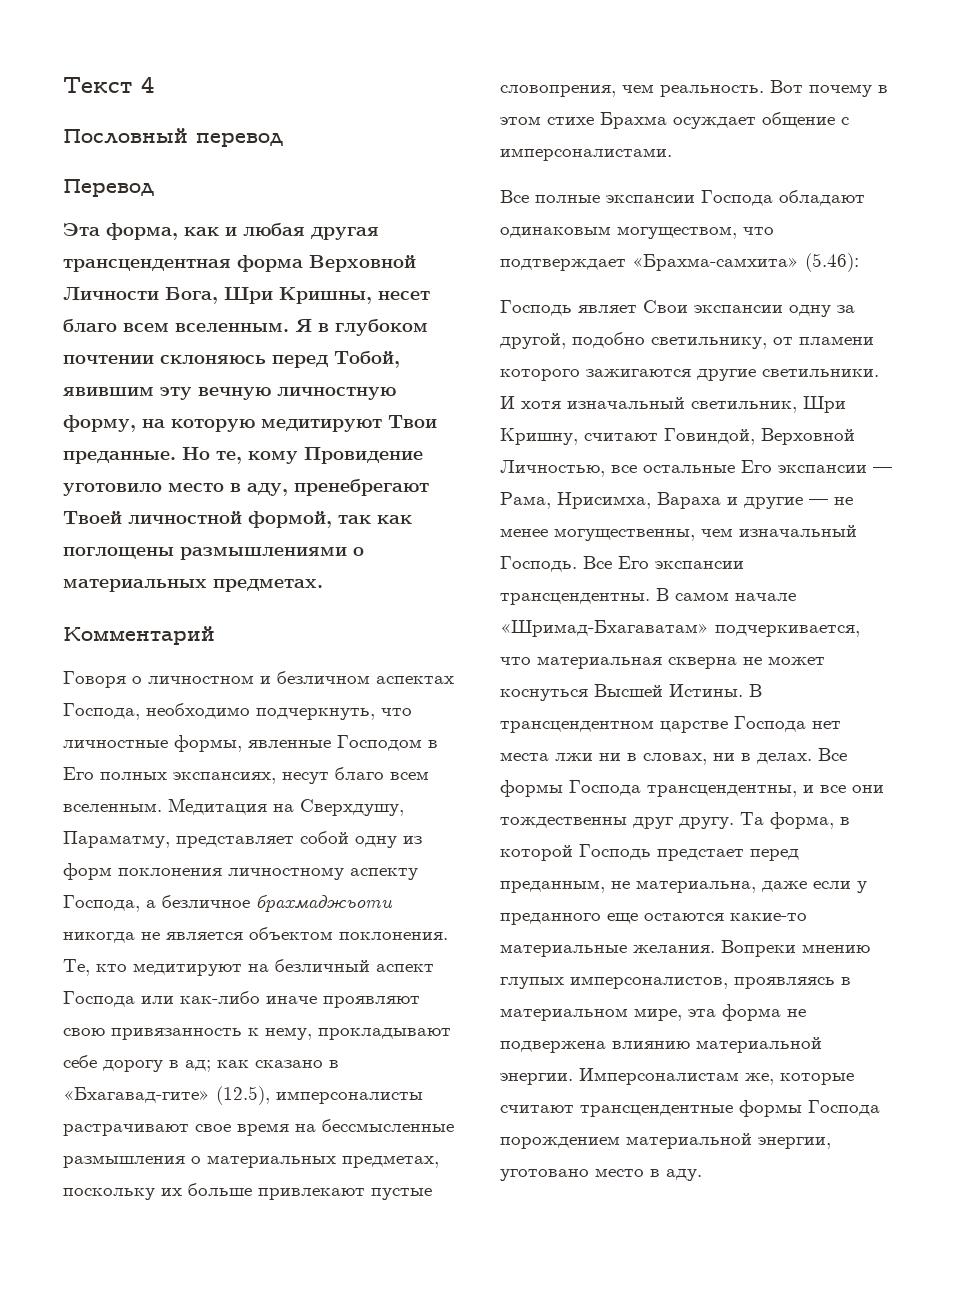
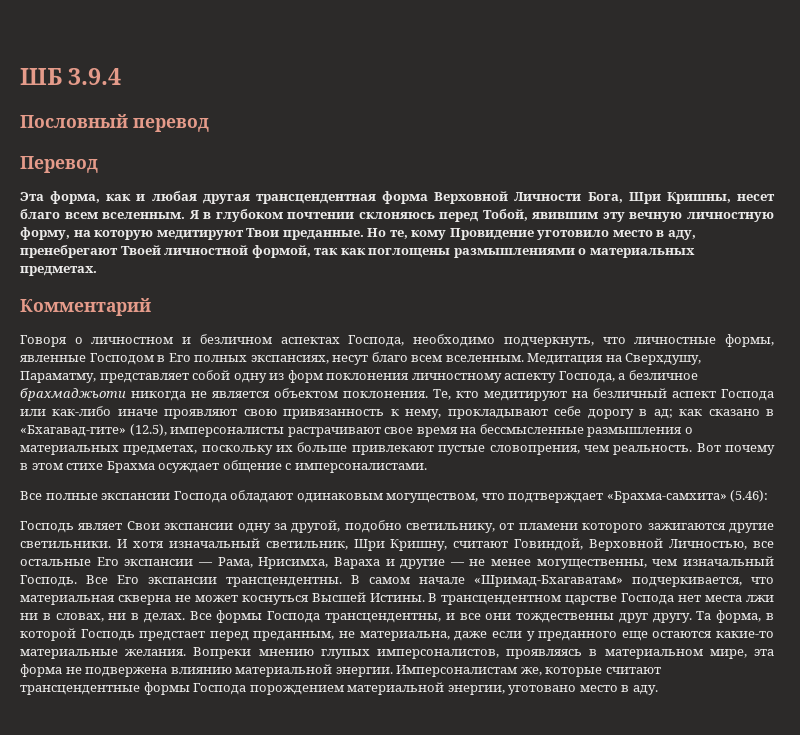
- Текст 4
+ ШБ 3.9.4

